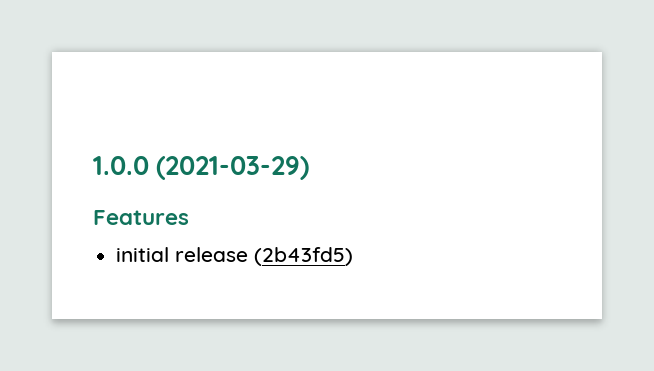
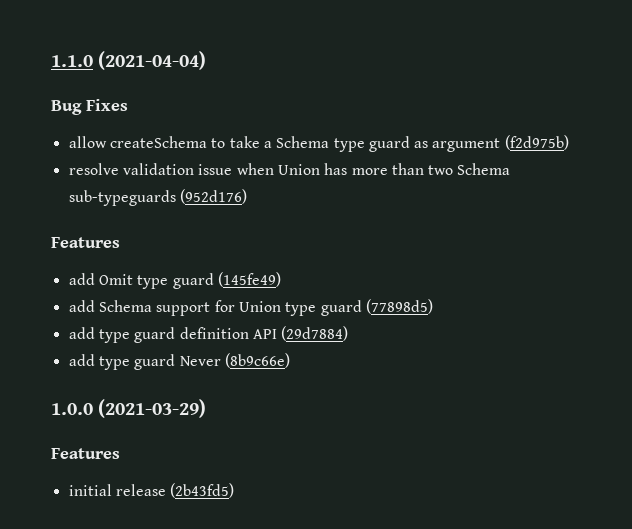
+ 1.1.0 (2021-04-04)
+ Bug Fixes
+ allow createSchema to take a Schema type guard as argument (f2d975b)
+ resolve validation issue when Union has more than two Schema sub-typeguards (952d176)
+ Features
+ add Omit type guard (145fe49)
+ add Schema support for Union type guard (77898d5)
+ add type guard definition API (29d7884)
+ add type guard Never (8b9c66e)

